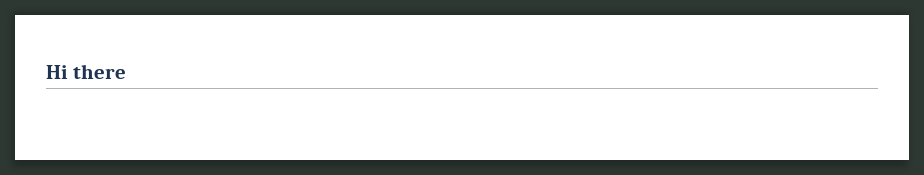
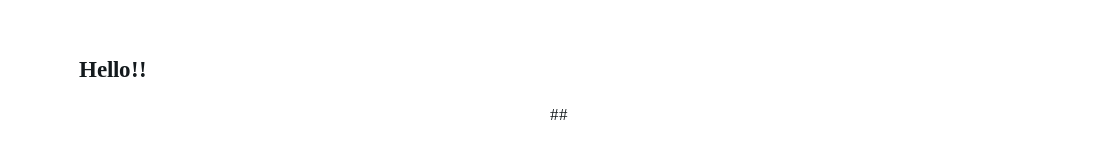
- Hi there
+ Hello!!
+ ##

